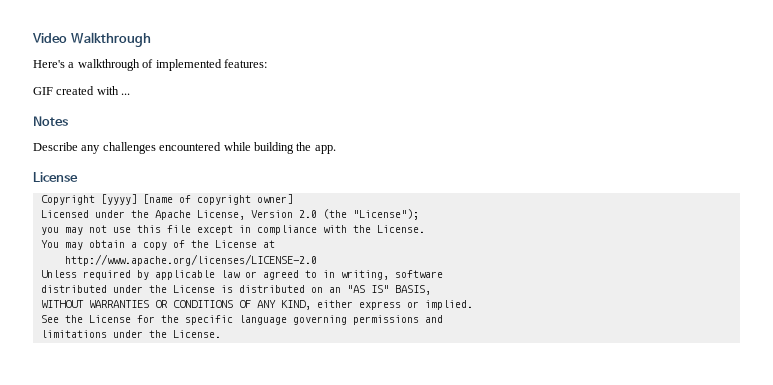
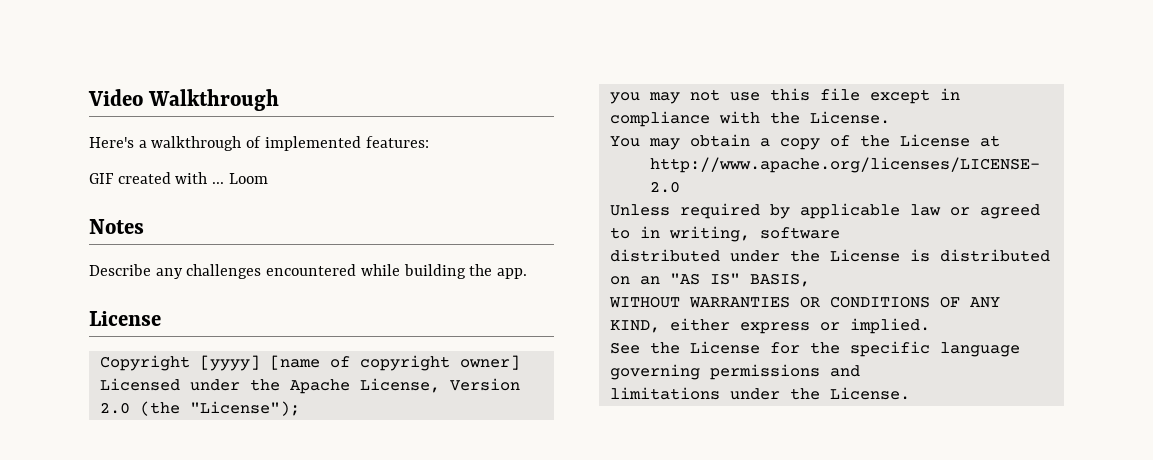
+ Loom

